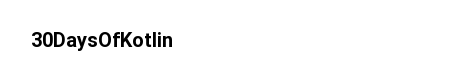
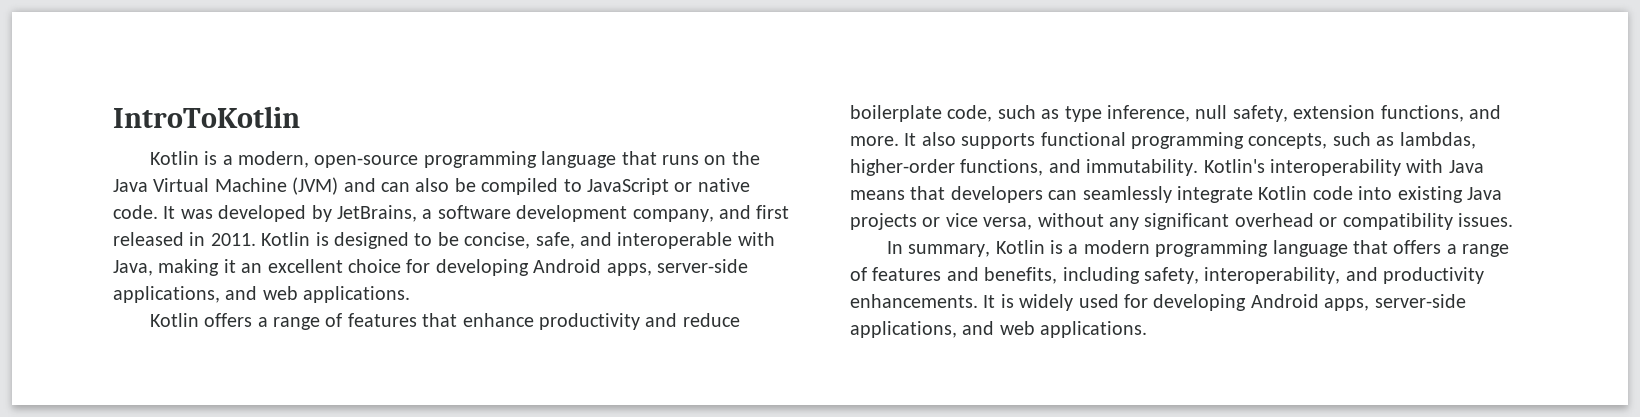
- 30DaysOfKotlin
+ IntroToKotlin
+ Kotlin is a modern, open-source programming language that runs on the Java Virtual Machine (JVM) and can also be compiled to JavaScript or native code. It was developed by JetBrains, a software development company, and first released in 2011. Kotlin is designed to be concise, safe, and interoperable with Java, making it an excellent choice for developing Android apps, server-side applications, and web applications.
+ Kotlin offers a range of features that enhance productivity and reduce boilerplate code, such as type inference, null safety, extension functions, and more. It also supports functional programming concepts, such as lambdas, higher-order functions, and immutability. Kotlin's interoperability with Java means that developers can seamlessly integrate Kotlin code into existing Java projects or vice versa, without any significant overhead or compatibility issues.
+ In summary, Kotlin is a modern programming language that offers a range of features and benefits, including safety, interoperability, and productivity enhancements. It is widely used for developing Android apps, server-side applications, and web applications.

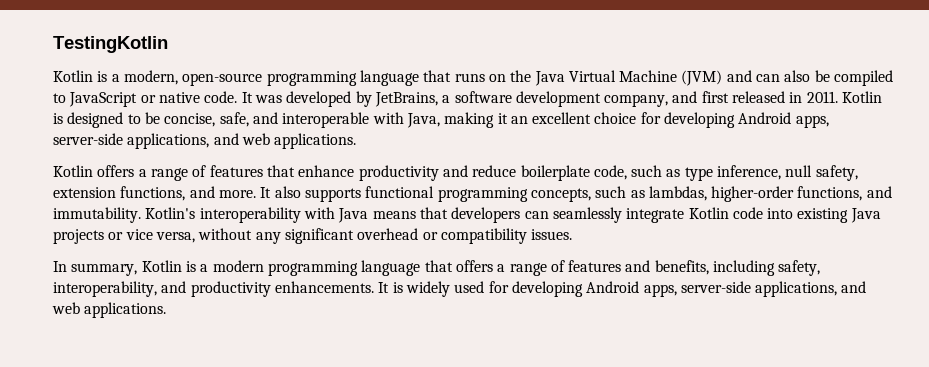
- IntroToKotlin
+ TestingKotlin

